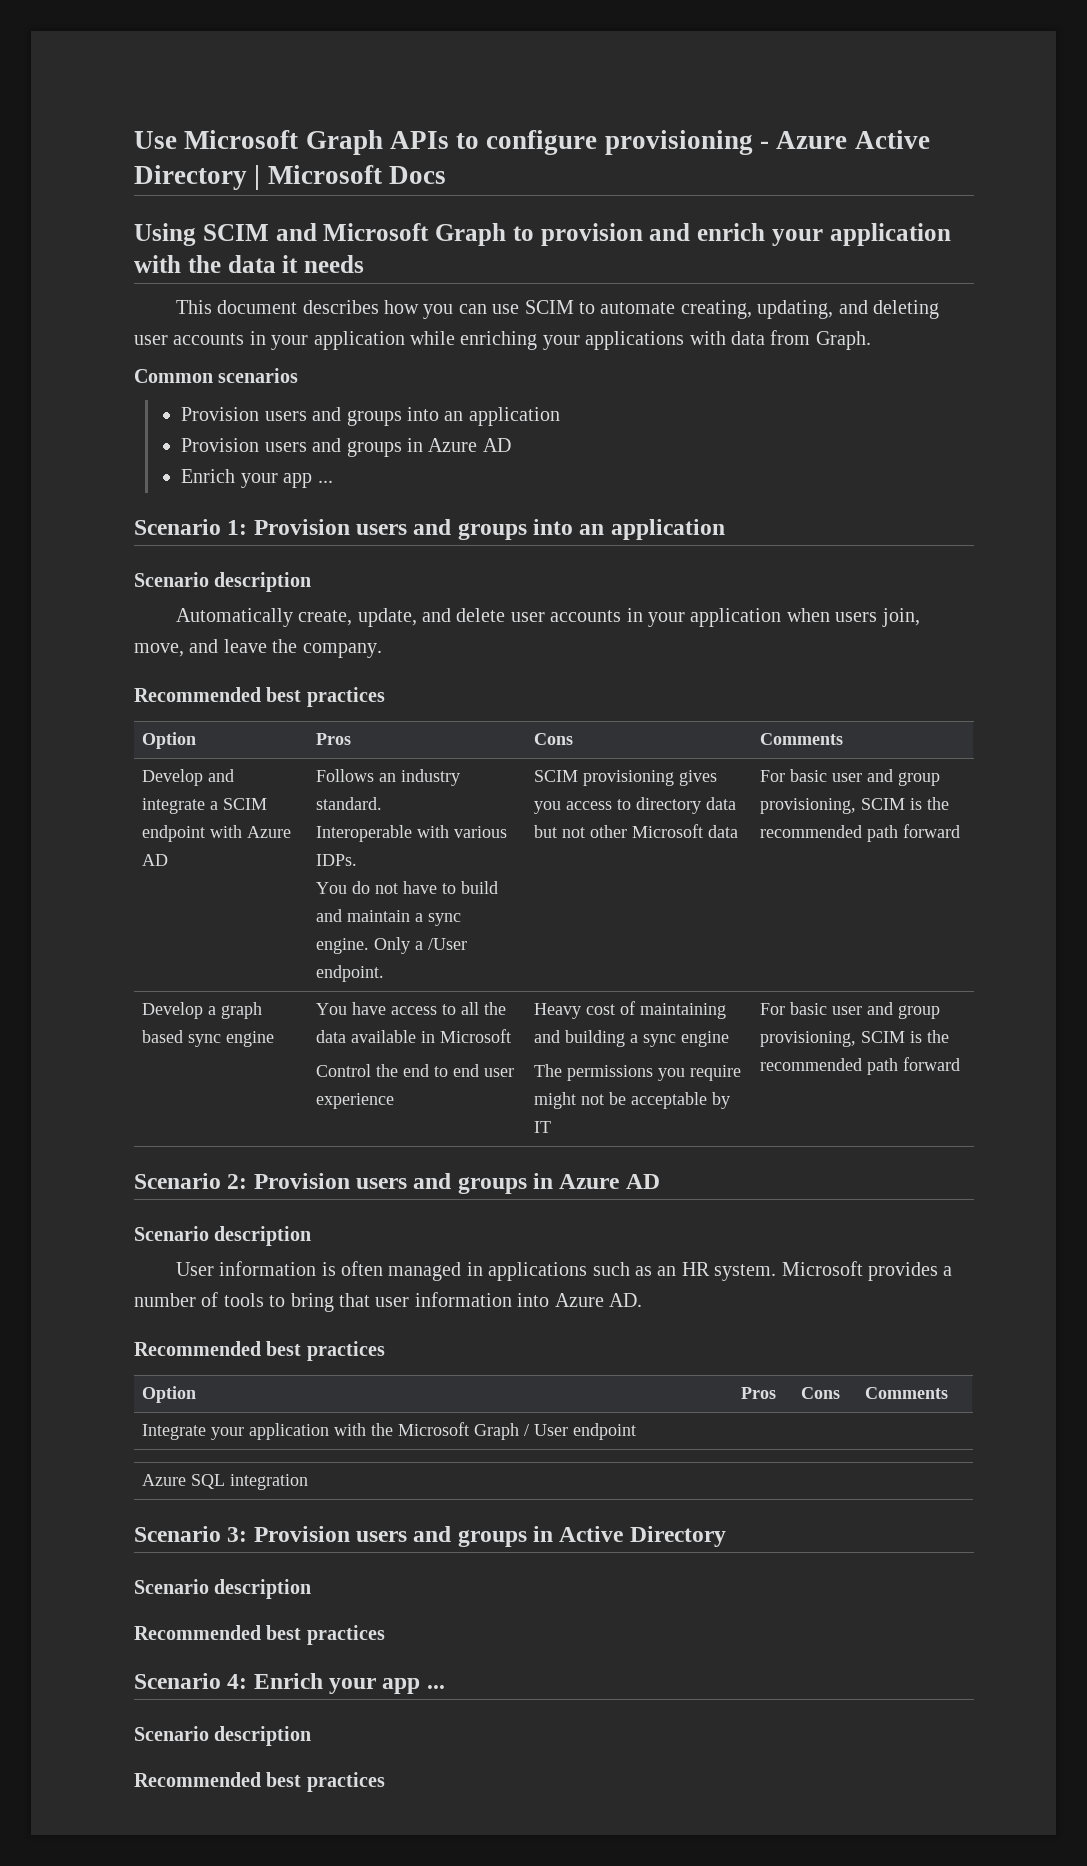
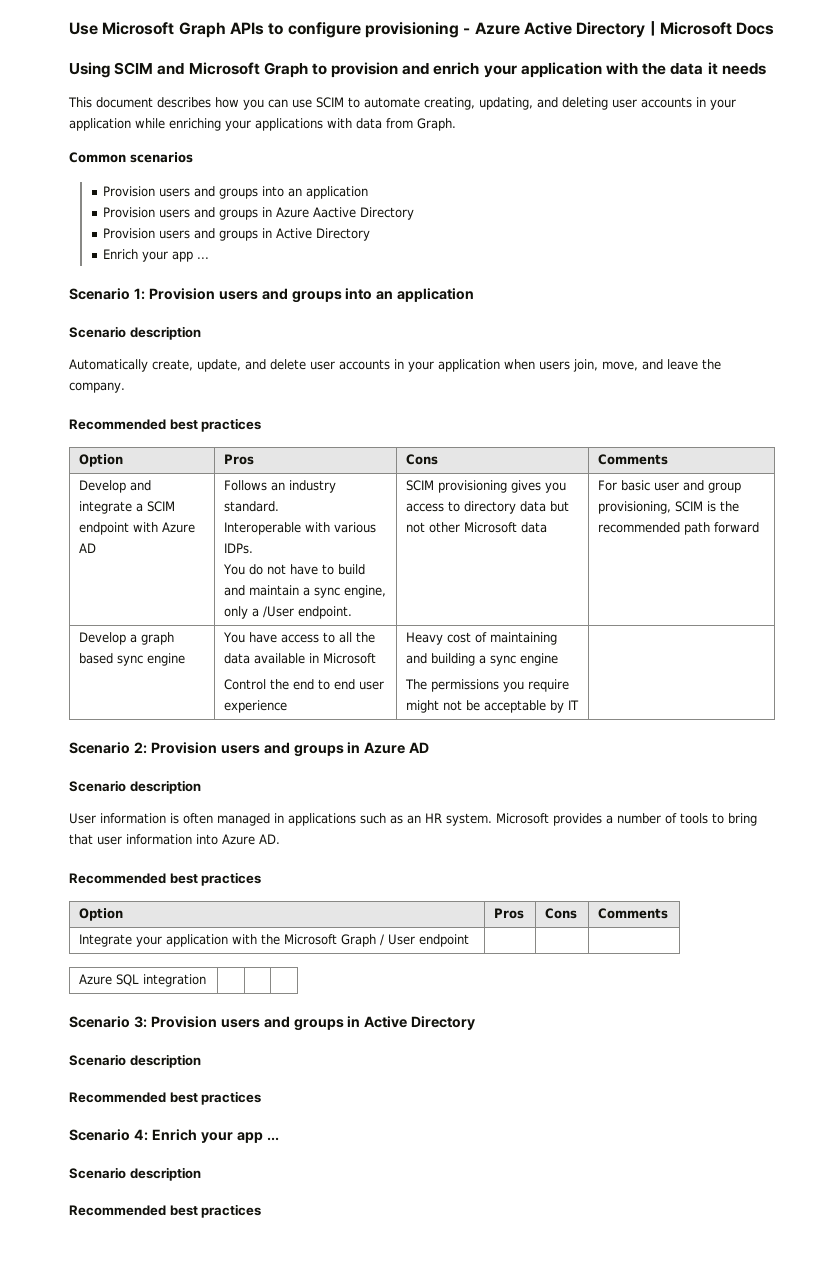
  Common scenarios
  Provision users and groups into an application
- Provision users and groups in Azure AD
+ Provision users and groups in Azure Aactive Directory
+ Provision users and groups in Active Directory
- You do not have to build and maintain a sync engine. Only a /User endpoint.
+ You do not have to build and maintain a sync engine, only a /User endpoint.
- The permissions you require might not be acceptable by IT | For basic user and group provisioning, SCIM is the recommended path forward
+ The permissions you require might not be acceptable by IT

